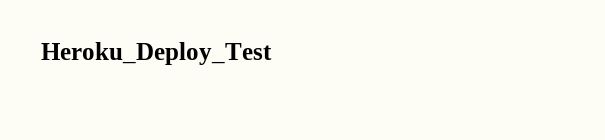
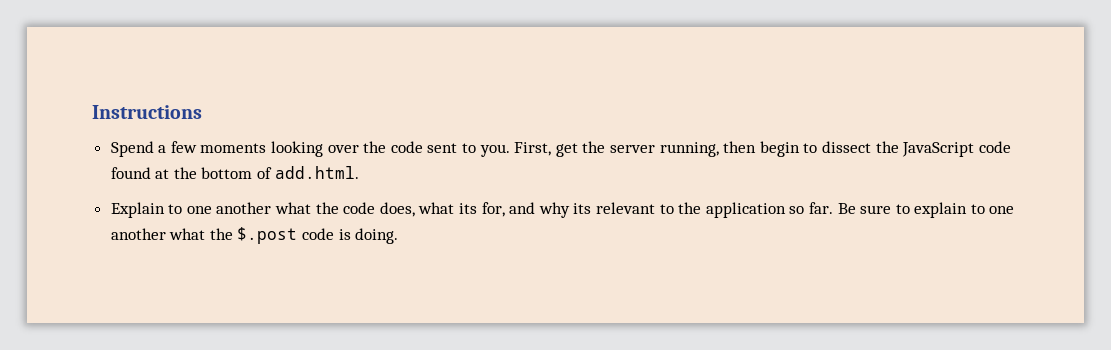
- Heroku_Deploy_Test
+ Instructions
+ Spend a few moments looking over the code sent to you. First, get the server running, then begin to dissect the JavaScript code found at the bottom of add.html.
+ Explain to one another what the code does, what its for, and why its relevant to the application so far. Be sure to explain to one another what the $.post code is doing.

